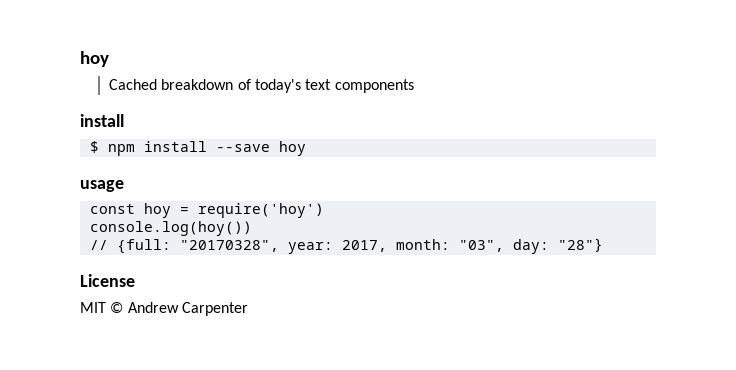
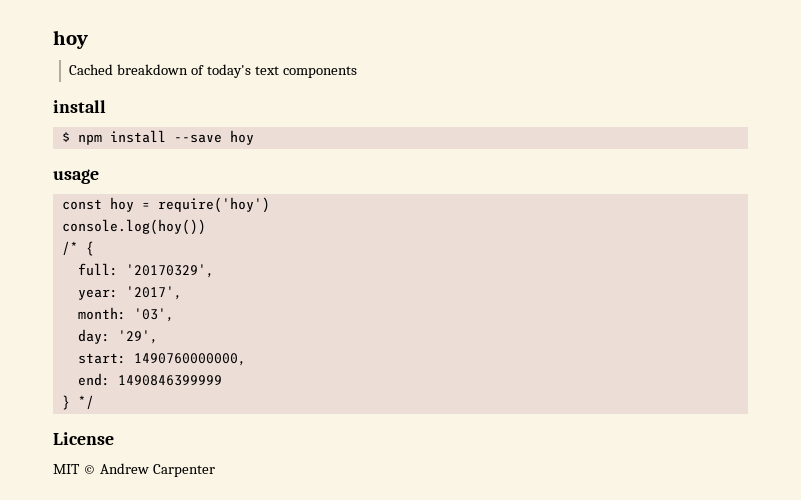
- // {full: "20170328", year: 2017, month: "03", day: "28"}
+ /* {
+ full: '20170329',
+ year: '2017',
+ month: '03',
+ day: '29',
+ start: 1490760000000,
+ end: 1490846399999
+ } */

